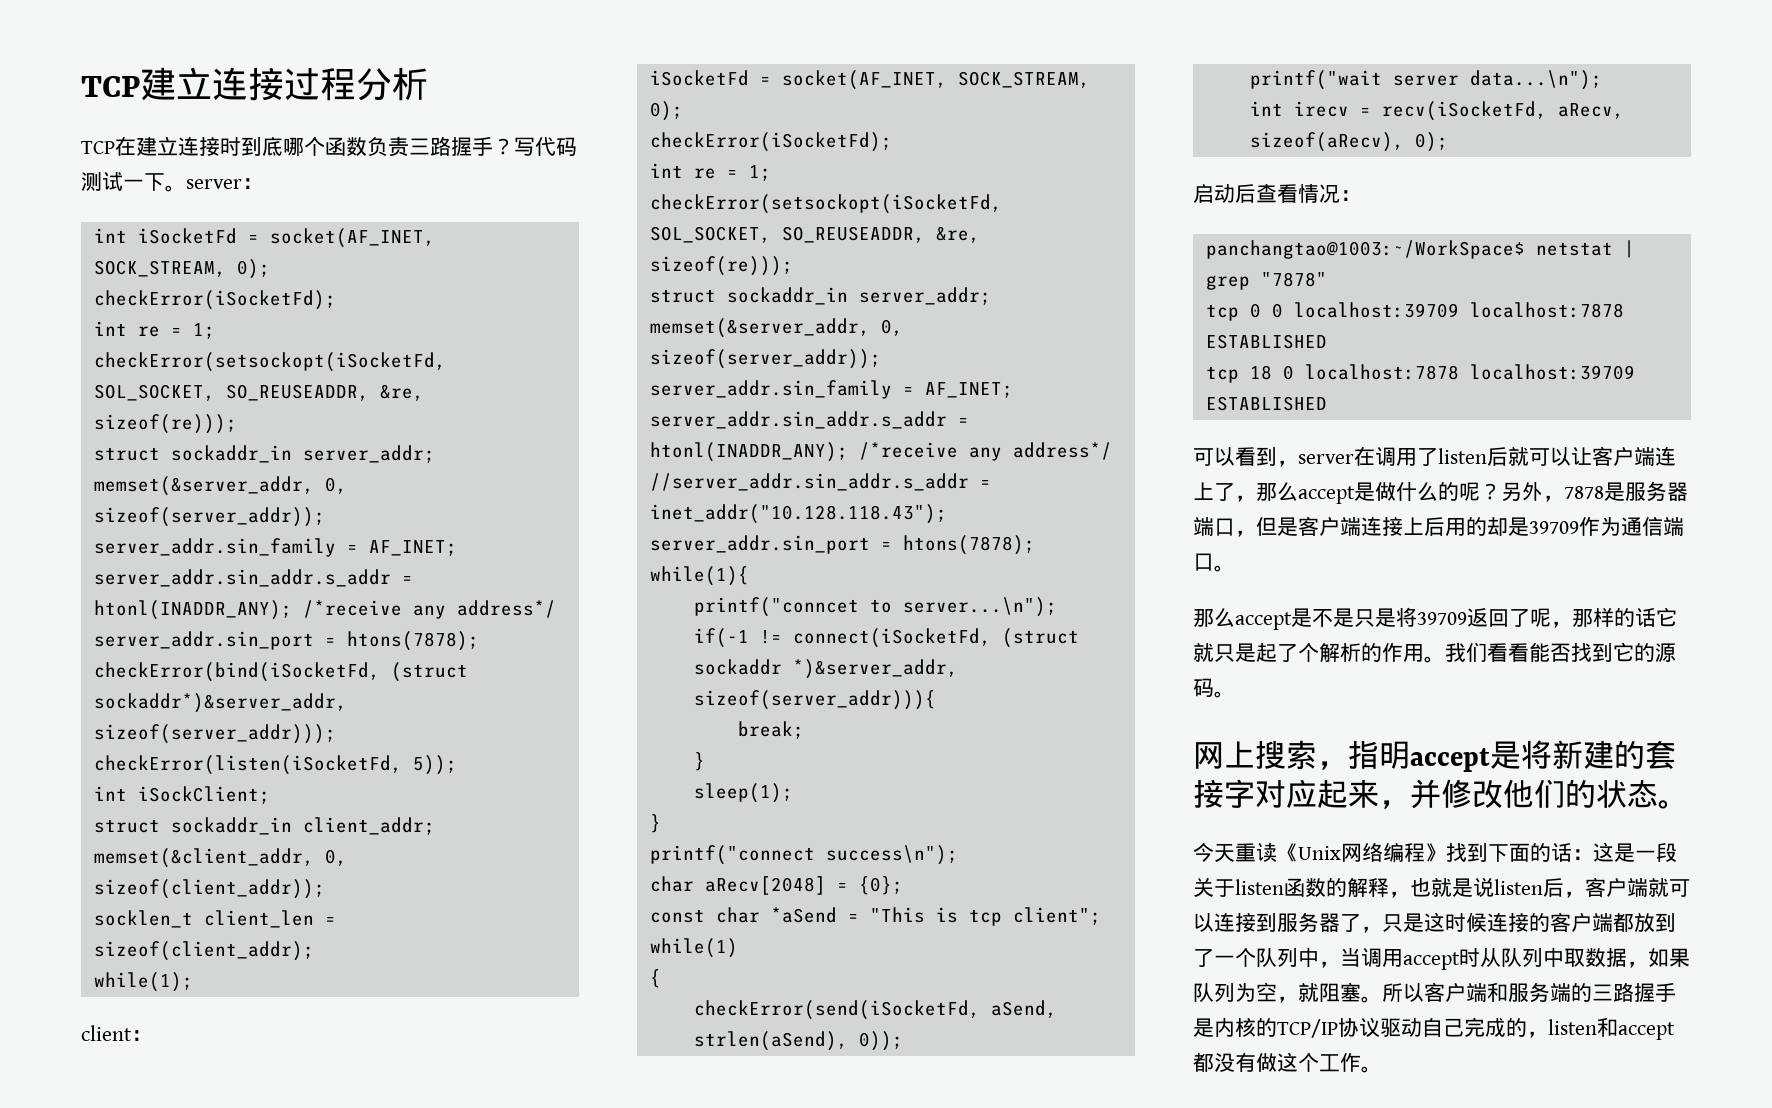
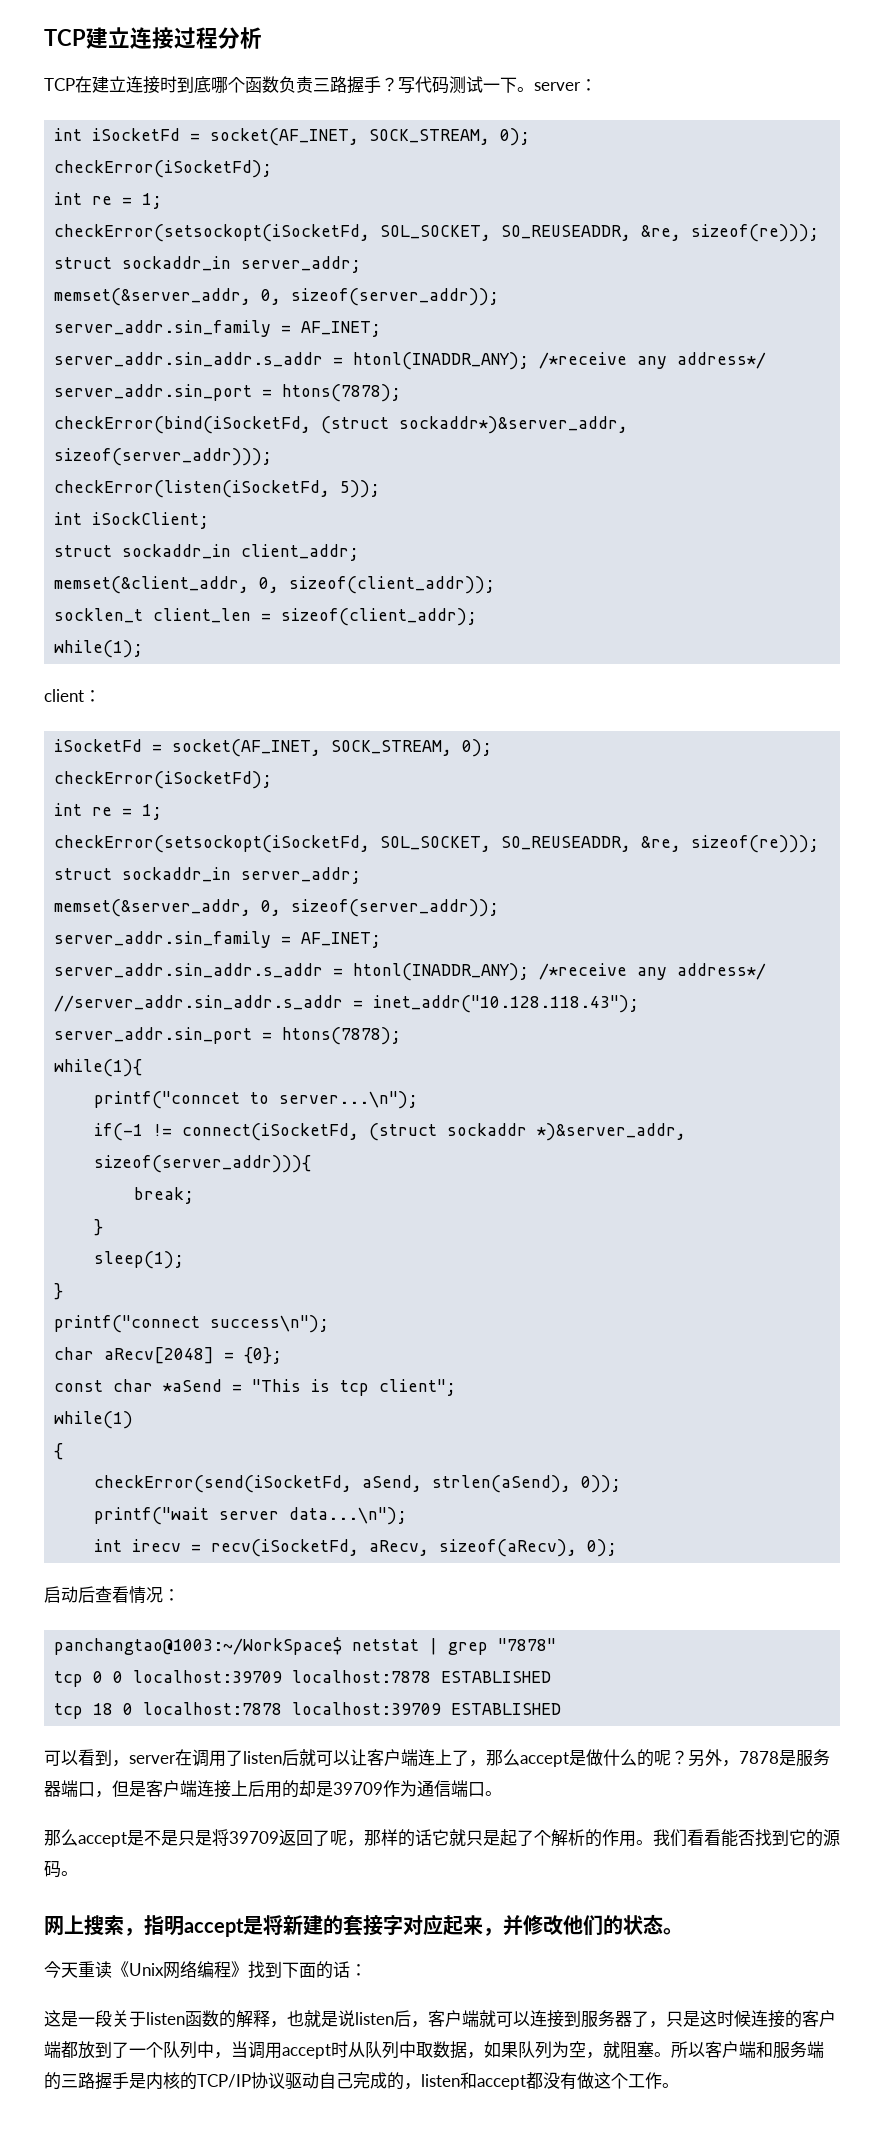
- 今天重读《Unix网络编程》找到下面的话：这是一段关于listen函数的解释，也就是说listen后，客户端就可以连接到服务器了，只是这时候连接的客户端都放到了一个队列中，当调用accept时从队列中取数据，如果队列为空，就阻塞。
+ 今天重读《Unix网络编程》找到下面的话：
+ 这是一段关于listen函数的解释，也就是说listen后，客户端就可以连接到服务器了，只是这时候连接的客户端都放到了一个队列中，当调用accept时从队列中取数据，如果队列为空，就阻塞。

